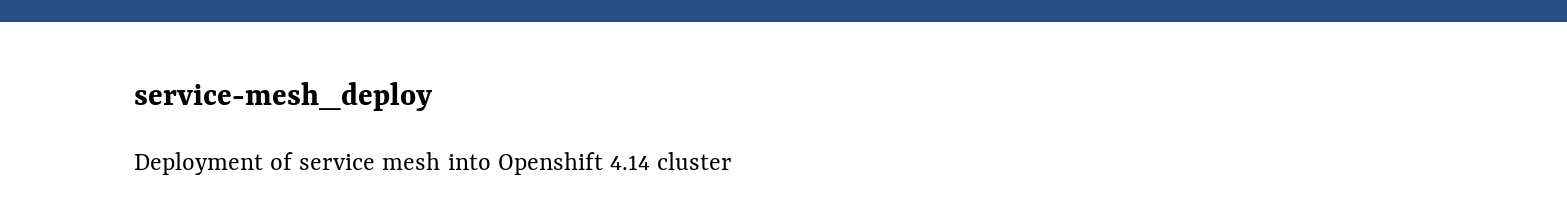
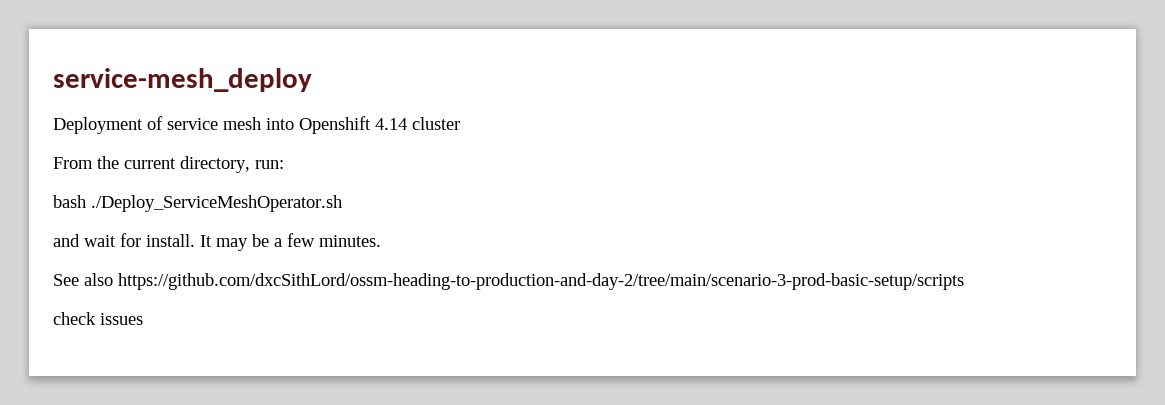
+ From the current directory, run:
+ bash ./Deploy_ServiceMeshOperator.sh
+ and wait for install. It may be a few minutes.
+ See also https://github.com/dxcSithLord/ossm-heading-to-production-and-day-2/tree/main/scenario-3-prod-basic-setup/scripts
+ check issues

